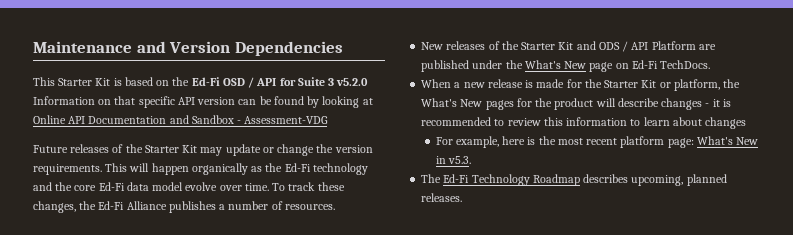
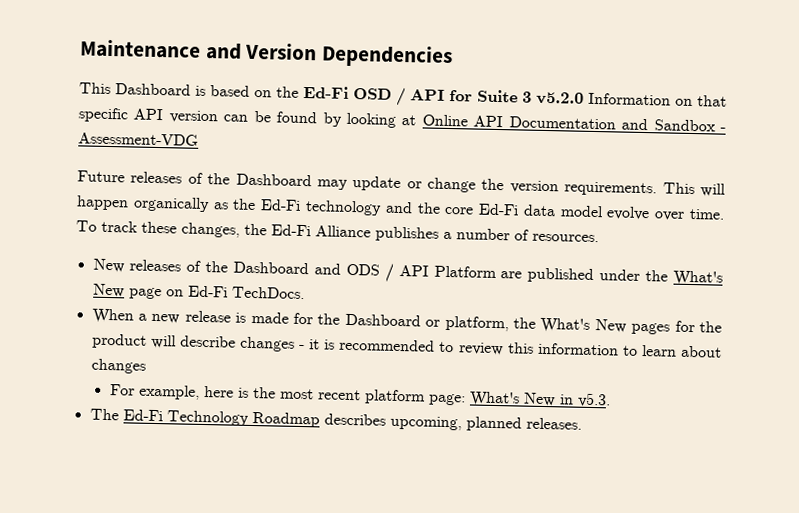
- This Starter Kit is based on the Ed-Fi OSD / API for Suite 3 v5.2.0 Information on that specific API version can be found by looking at Online API Documentation and Sandbox - Assessment-VDG
+ This Dashboard is based on the Ed-Fi OSD / API for Suite 3 v5.2.0 Information on that specific API version can be found by looking at Online API Documentation and Sandbox - Assessment-VDG
- Future releases of the Starter Kit may update or change the version requirements.
+ Future releases of the Dashboard may update or change the version requirements.
- New releases of the Starter Kit and ODS / API Platform are published under the What's New page on Ed-Fi TechDocs.
+ New releases of the Dashboard and ODS / API Platform are published under the What's New page on Ed-Fi TechDocs.
- When a new release is made for the Starter Kit or platform, the What's New pages for the product will describe changes - it is recommended to review this information to learn about changes
+ When a new release is made for the Dashboard or platform, the What's New pages for the product will describe changes - it is recommended to review this information to learn about changes

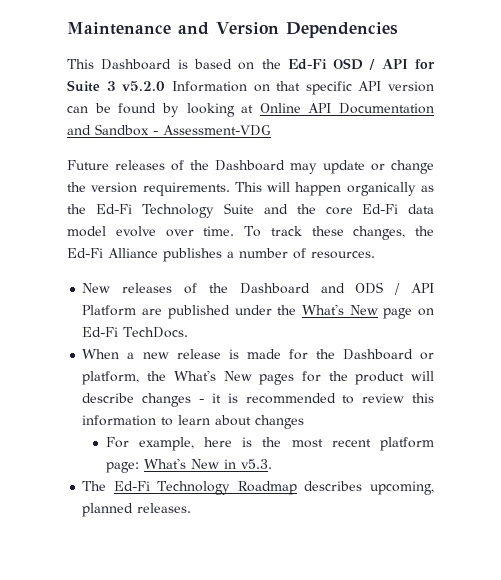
- This will happen organically as the Ed-Fi technology and the core Ed-Fi data model evolve over time.
+ This will happen organically as the Ed-Fi Technology Suite and the core Ed-Fi data model evolve over time.

